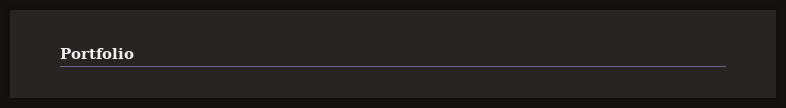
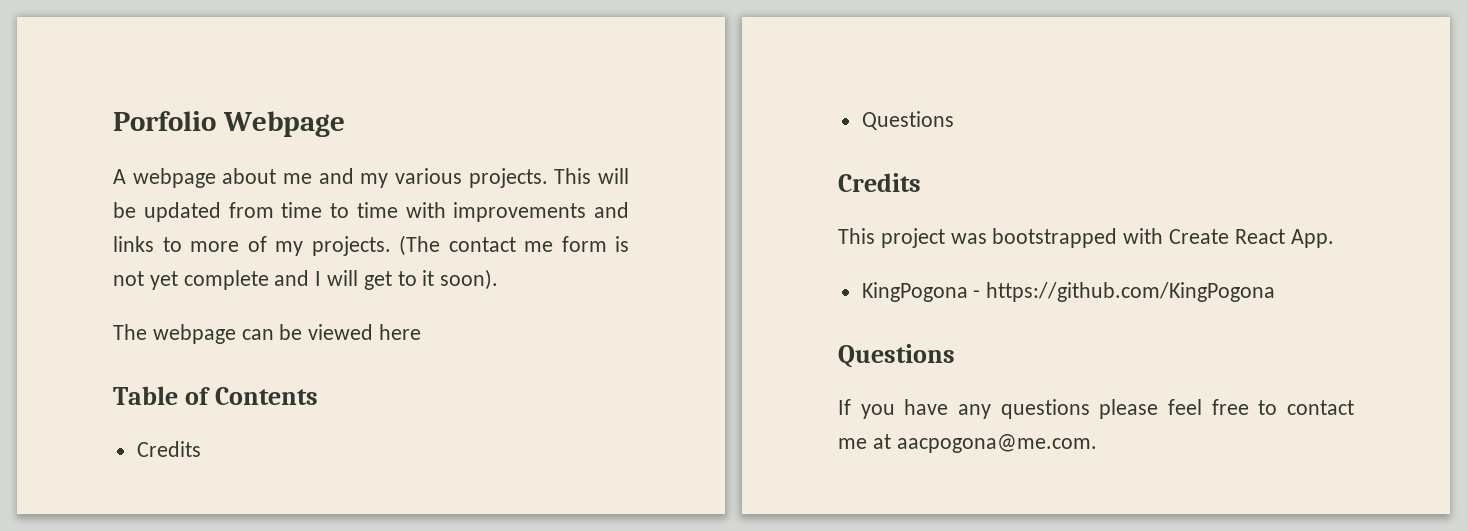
- Portfolio
+ Porfolio Webpage
+ A webpage about me and my various projects. This will be updated from time to time with improvements and links to more of my projects. (The contact me form is not yet complete and I will get to it soon).
+ The webpage can be viewed here
+ Table of Contents
+ Credits
+ Questions
+ Credits
+ This project was bootstrapped with Create React App.
+ KingPogona - https://github.com/KingPogona
+ Questions
+ If you have any questions please feel free to contact me at aacpogona@me.com.

